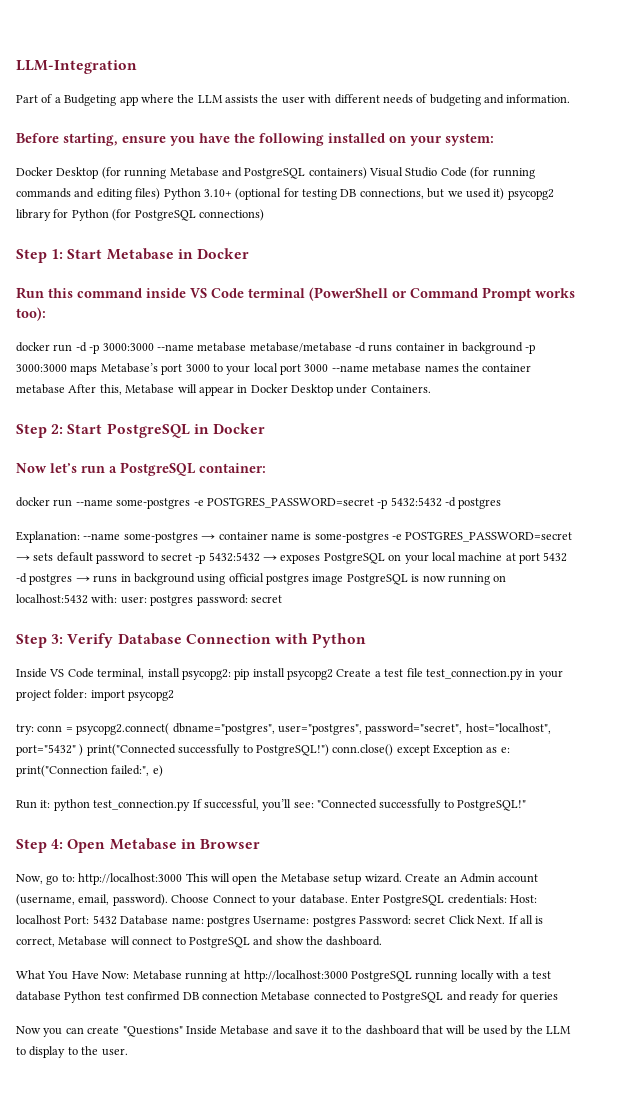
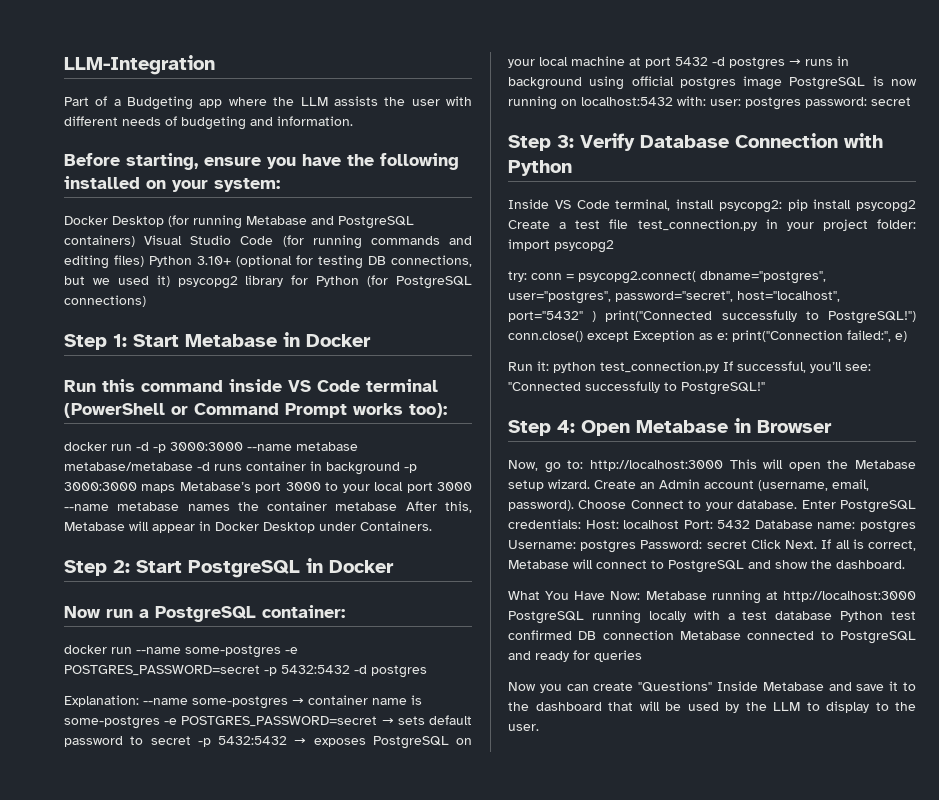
- Now let’s run a PostgreSQL container:
+ Now run a PostgreSQL container:

